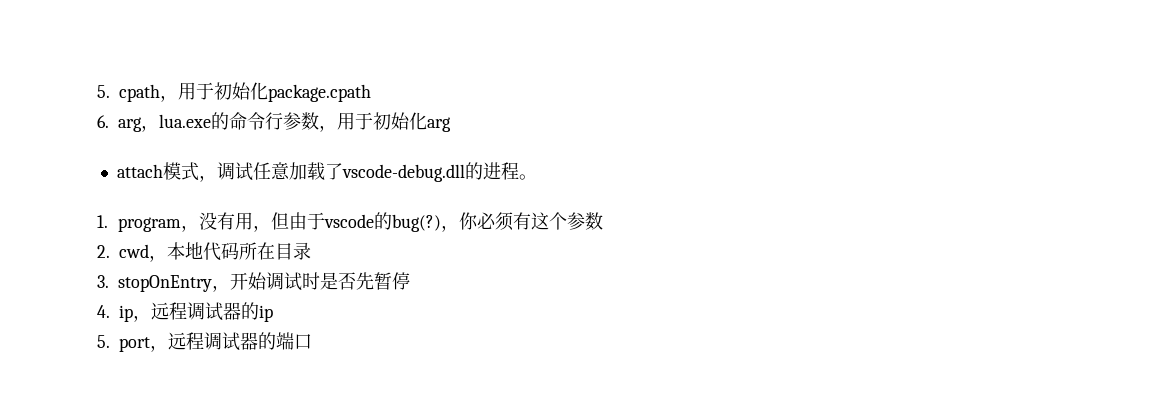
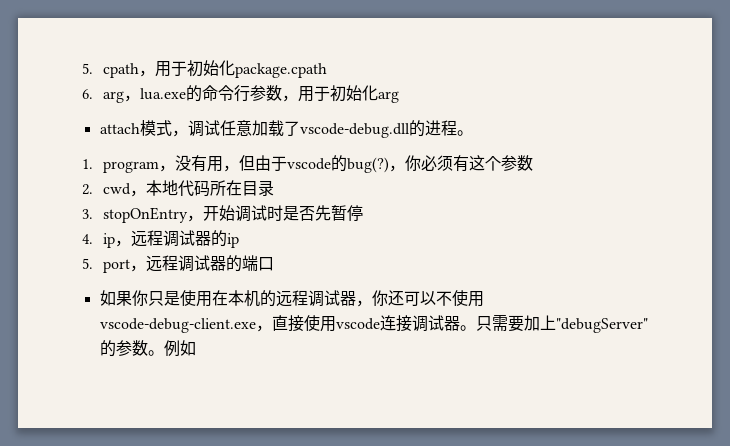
+ 如果你只是使用在本机的远程调试器，你还可以不使用vscode-debug-client.exe，直接使用vscode连接调试器。只需要加上"debugServer"的参数。例如

